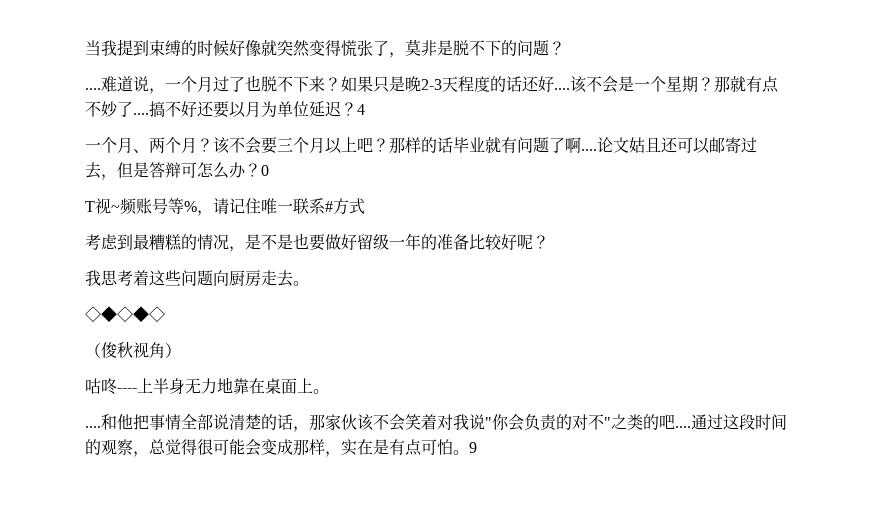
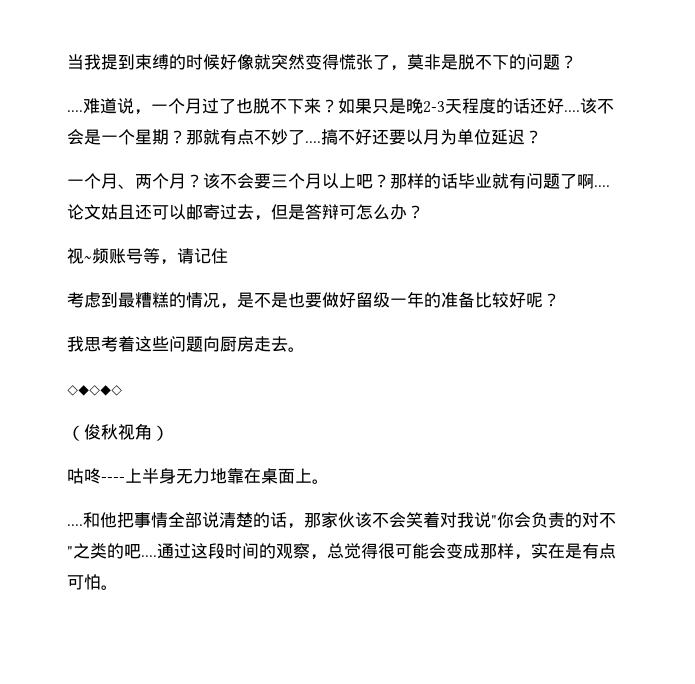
- 4
- 论文姑且还可以邮寄过去，但是答辩可怎么办？0
- T视~频账号等%，请记住唯一联系#方式
+ 论文姑且还可以邮寄过去，但是答辩可怎么办？
+ 视~频账号等，请记住
- 9

